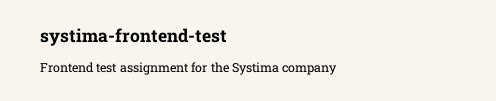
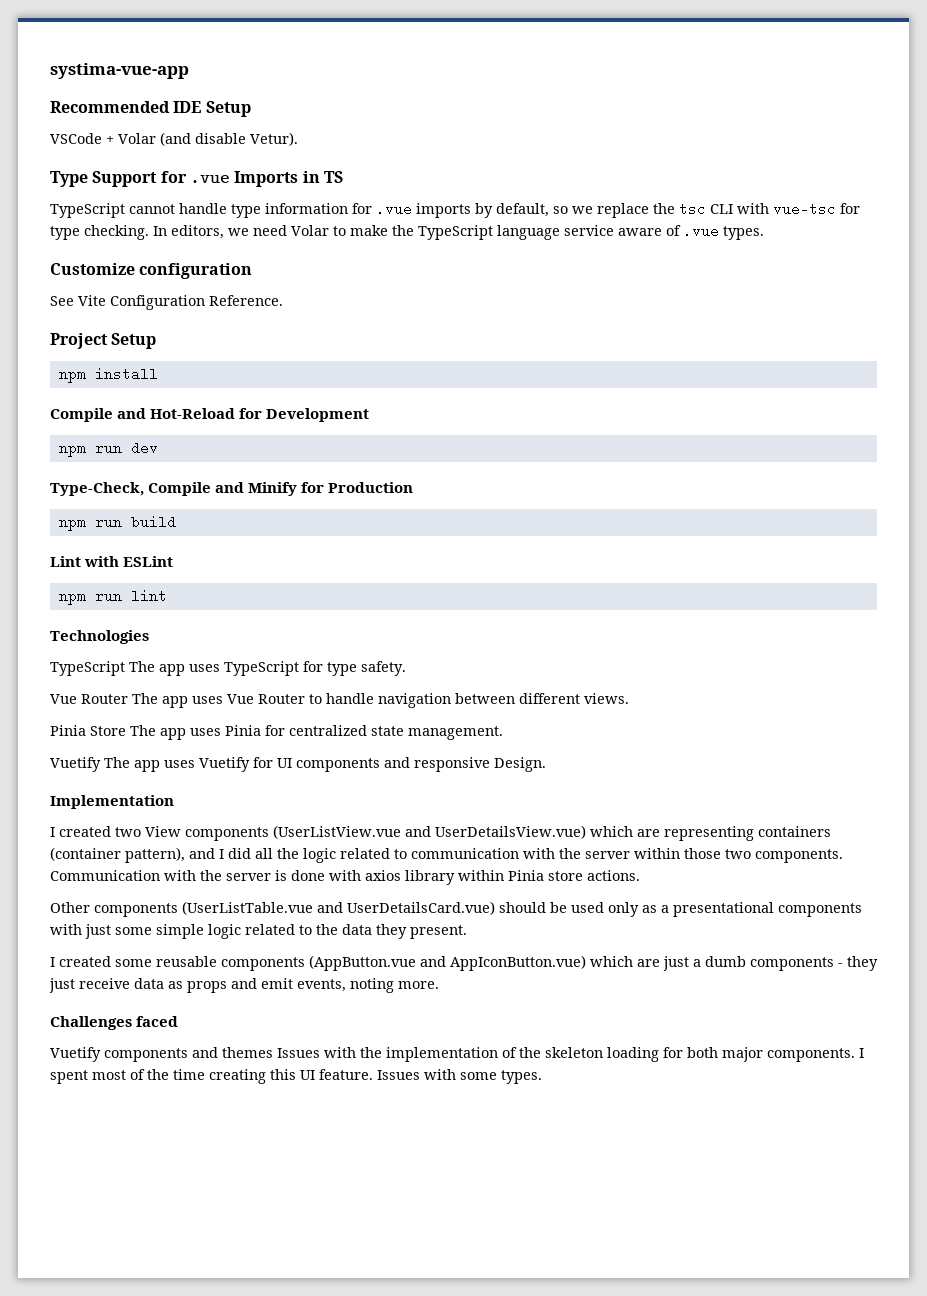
- systima-frontend-test
- Frontend test assignment for the Systima company
+ systima-vue-app
+ Recommended IDE Setup
+ VSCode + Volar (and disable Vetur).
+ Type Support for .vue Imports in TS
+ TypeScript cannot handle type information for .vue imports by default, so we replace the tsc CLI with vue-tsc for type checking. In editors, we need Volar to make the TypeScript language service aware of .vue types.
+ Customize configuration
+ See Vite Configuration Reference.
+ Project Setup
+ npm install
+ Compile and Hot-Reload for Development
+ npm run dev
+ Type-Check, Compile and Minify for Production
+ npm run build
+ Lint with ESLint
+ npm run lint
+ Technologies
+ TypeScript The app uses TypeScript for type safety.
+ Vue Router The app uses Vue Router to handle navigation between different views.
+ Pinia Store The app uses Pinia for centralized state management.
+ Vuetify The app uses Vuetify for UI components and responsive Design.
+ Implementation
+ I created two View components (UserListView.vue and UserDetailsView.vue) which are representing containers (container pattern), and I did all the logic related to communication with the server within those two components. Communication with the server is done with axios library within Pinia store actions.
+ Other components (UserListTable.vue and UserDetailsCard.vue) should be used only as a presentational components with just some simple logic related to the data they present.
+ I created some reusable components (AppButton.vue and AppIconButton.vue) which are just a dumb components - they just receive data as props and emit events, noting more.
+ Challenges faced
+ Vuetify components and themes Issues with the implementation of the skeleton loading for both major components. I spent most of the time creating this UI feature. Issues with some types.

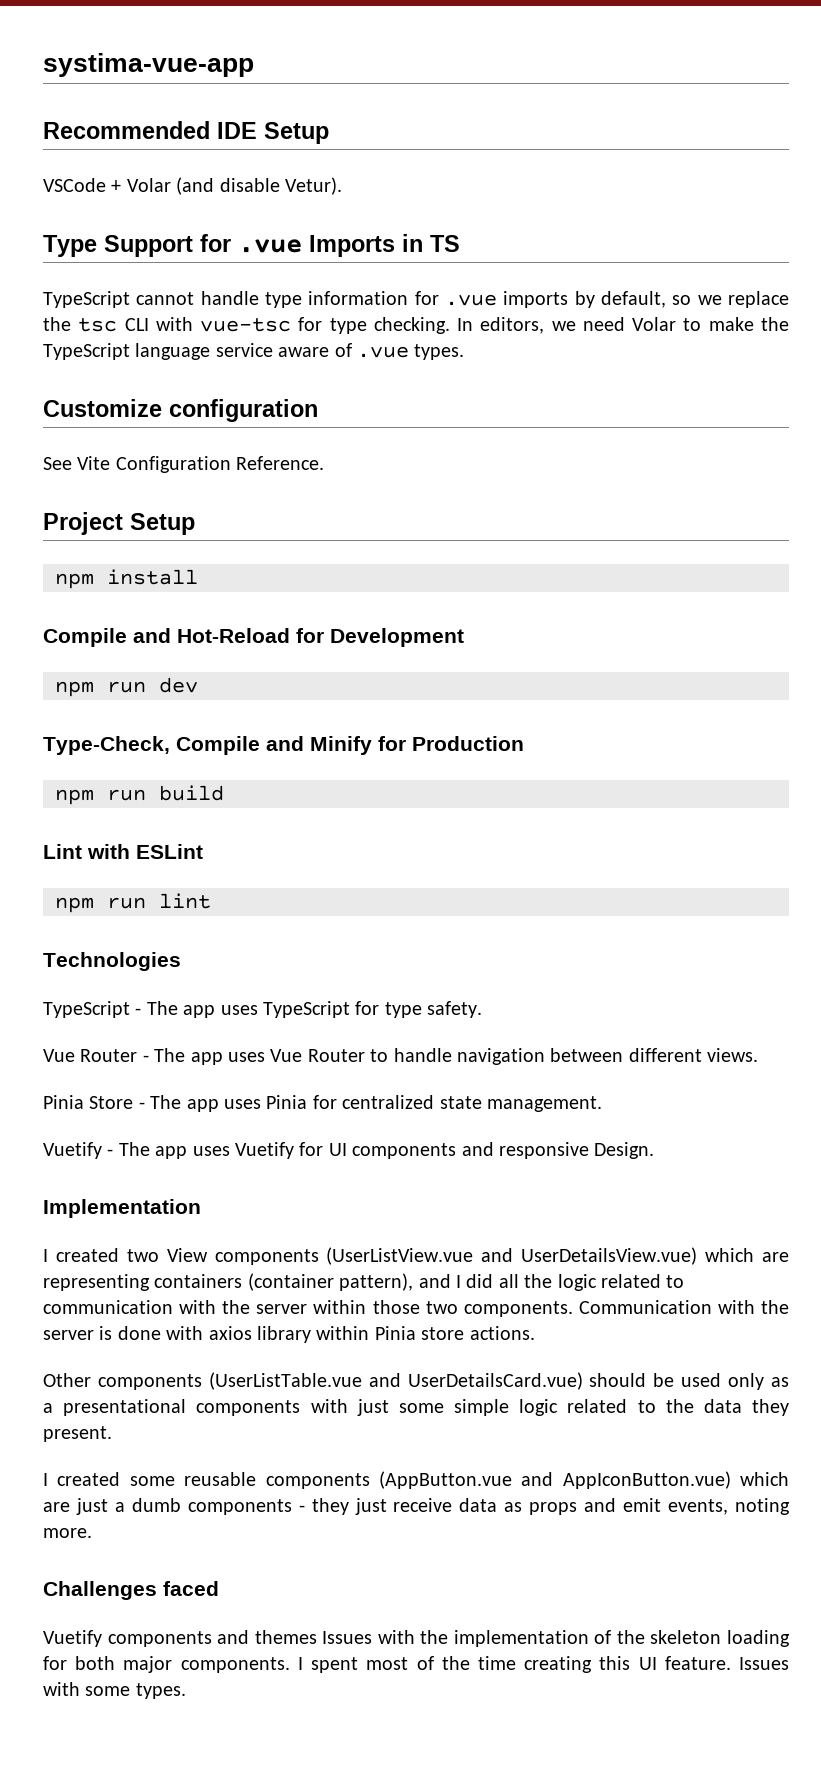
- TypeScript The app uses TypeScript for type safety.
+ TypeScript - The app uses TypeScript for type safety.
- Vue Router The app uses Vue Router to handle navigation between different views.
+ Vue Router - The app uses Vue Router to handle navigation between different views.
- Pinia Store The app uses Pinia for centralized state management.
+ Pinia Store - The app uses Pinia for centralized state management.
- Vuetify The app uses Vuetify for UI components and responsive Design.
+ Vuetify - The app uses Vuetify for UI components and responsive Design.

